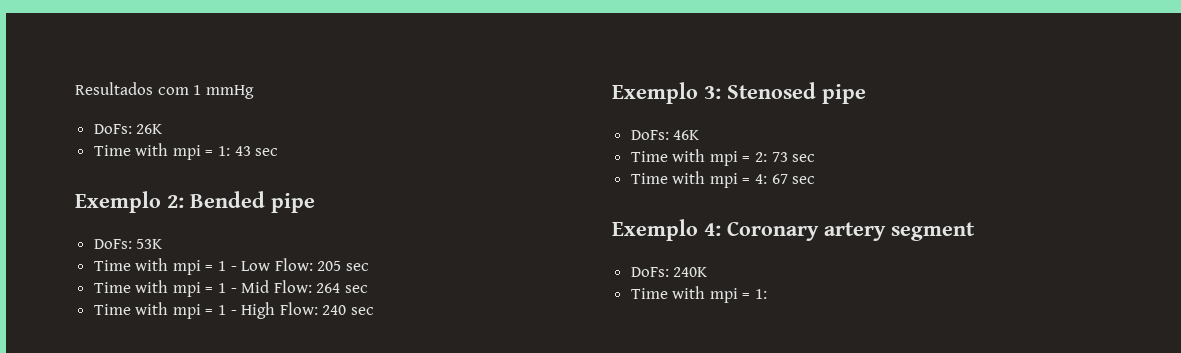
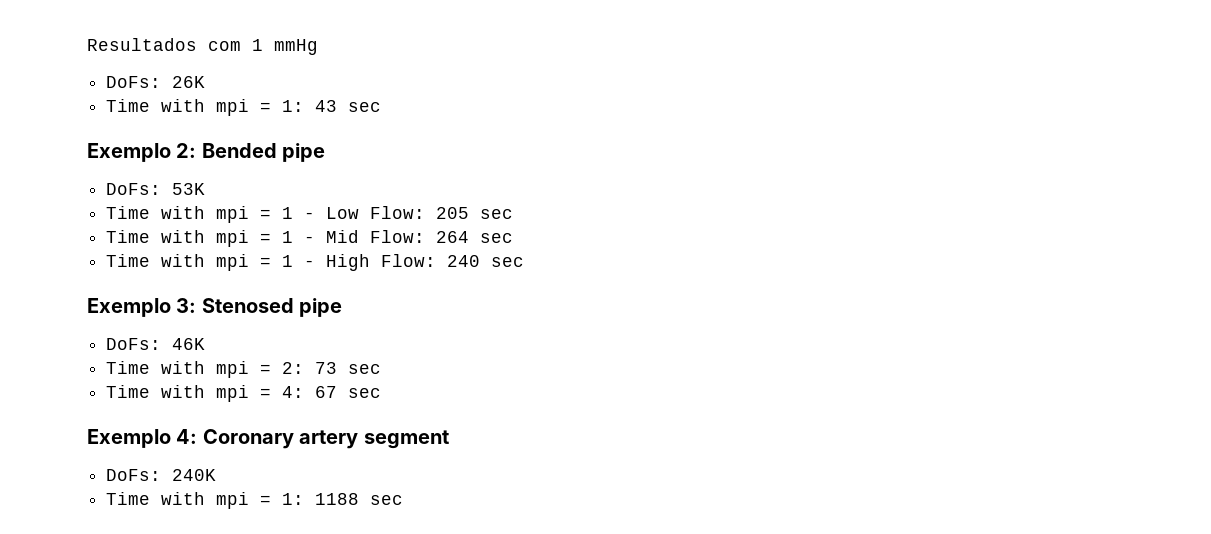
  DoFs: 240K
- Time with mpi = 1:
+ Time with mpi = 1: 1188 sec

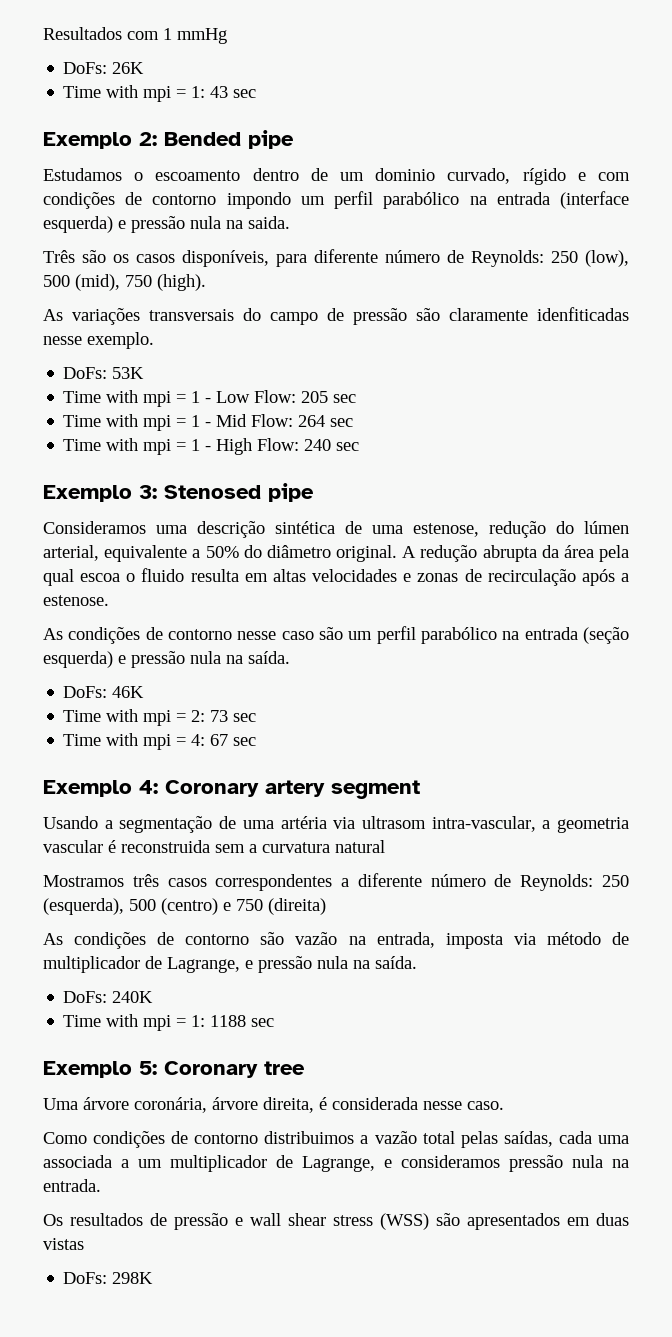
+ Estudamos o escoamento dentro de um dominio curvado, rígido e com condições de contorno impondo um perfil parabólico na entrada (interface esquerda) e pressão nula na saida.
+ Três são os casos disponíveis, para diferente número de Reynolds: 250 (low), 500 (mid), 750 (high).
+ As variações transversais do campo de pressão são claramente idenfiticadas nesse exemplo.
+ Consideramos uma descrição sintética de uma estenose, redução do lúmen arterial, equivalente a 50% do diâmetro original. A redução abrupta da área pela qual escoa o fluido resulta em altas velocidades e zonas de recirculação após a estenose.
+ As condições de contorno nesse caso são um perfil parabólico na entrada (seção esquerda) e pressão nula na saída.
+ Usando a segmentação de uma artéria via ultrasom intra-vascular, a geometria vascular é reconstruida sem a curvatura natural
+ Mostramos três casos correspondentes a diferente número de Reynolds: 250 (esquerda), 500 (centro) e 750 (direita)
+ As condições de contorno são vazão na entrada, imposta via método de multiplicador de Lagrange, e pressão nula na saída.
+ Exemplo 5: Coronary tree
+ Uma árvore coronária, árvore direita, é considerada nesse caso.
+ Como condições de contorno distribuimos a vazão total pelas saídas, cada uma associada a um multiplicador de Lagrange, e consideramos pressão nula na entrada.
+ Os resultados de pressão e wall shear stress (WSS) são apresentados em duas vistas
+ DoFs: 298K

